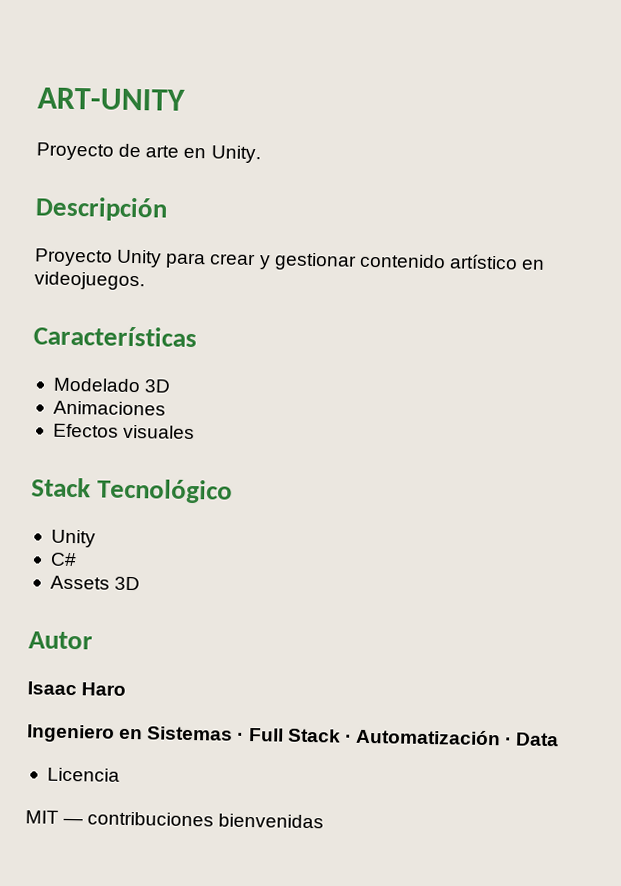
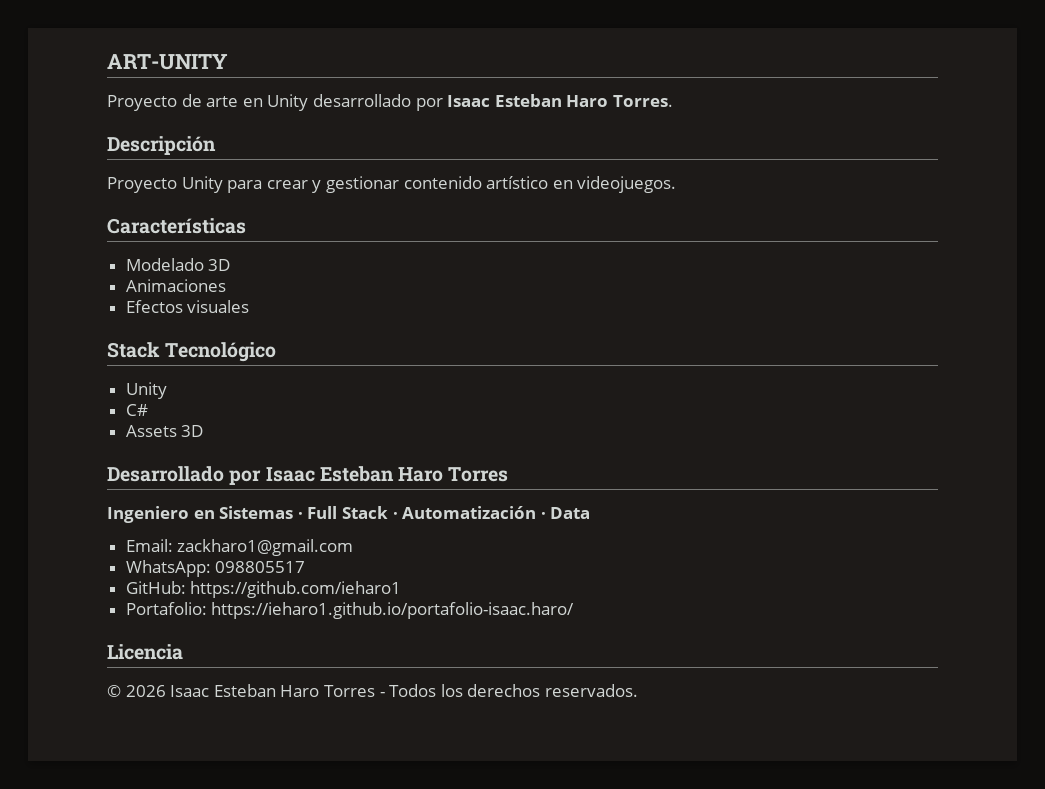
- Proyecto de arte en Unity.
+ Proyecto de arte en Unity desarrollado por Isaac Esteban Haro Torres.
- Autor
- Isaac Haro
+ Desarrollado por Isaac Esteban Haro Torres
+ Email: zackharo1@gmail.com
+ WhatsApp: 098805517
+ GitHub: https://github.com/ieharo1
+ Portafolio: https://ieharo1.github.io/portafolio-isaac.haro/
  Licencia
- MIT — contribuciones bienvenidas
+ © 2026 Isaac Esteban Haro Torres - Todos los derechos reservados.

